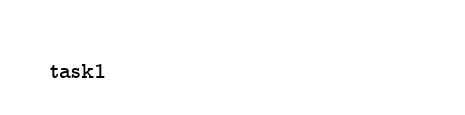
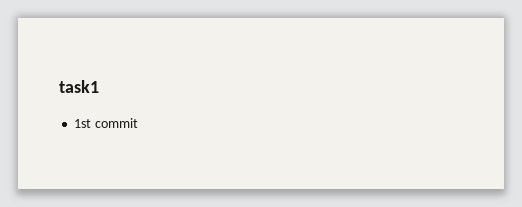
+ 1st commit

